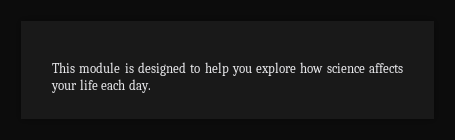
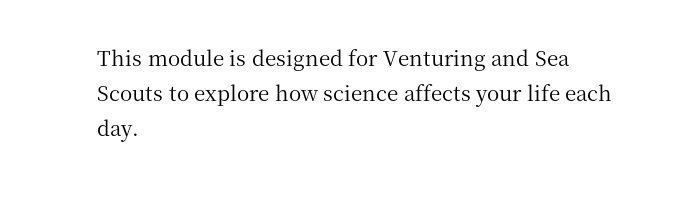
- This module is designed to help you explore how science affects your life each day.
+ This module is designed for Venturing and Sea Scouts to explore how science affects your life each day.

